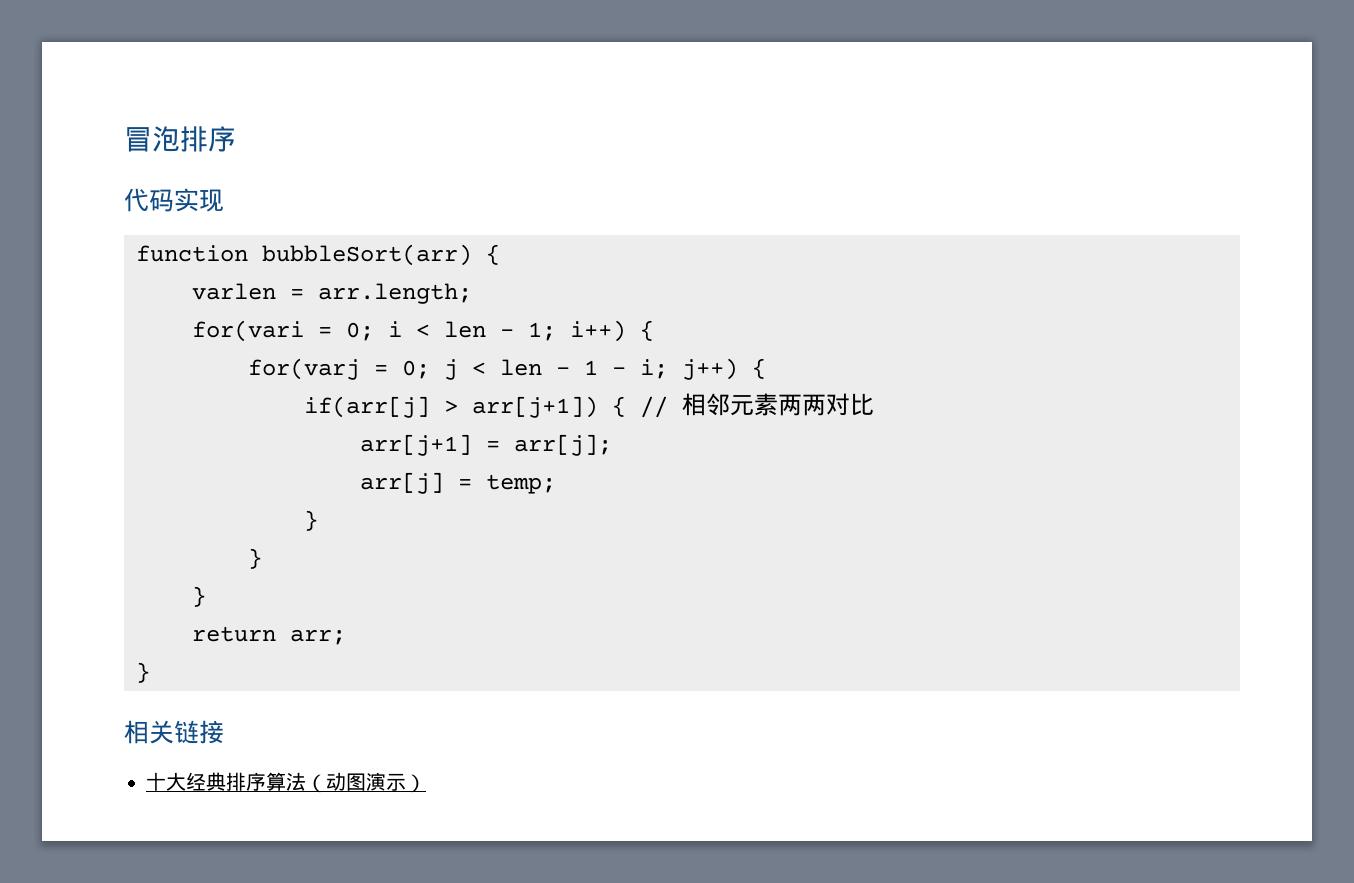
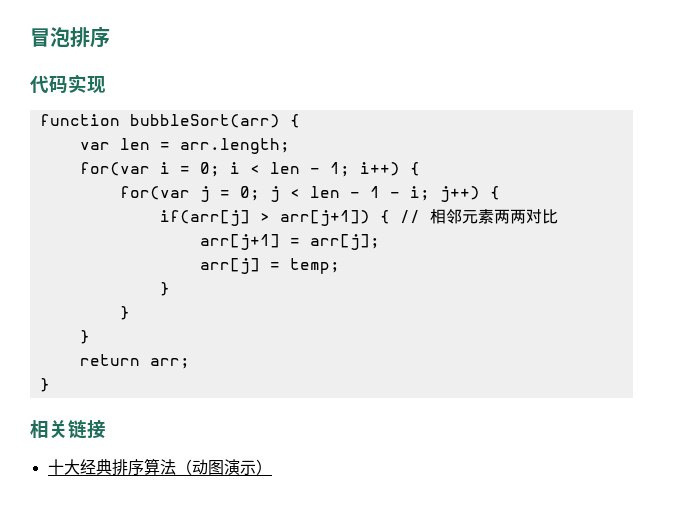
- varlen = arr.length;
+ var len = arr.length;
- for(vari = 0; i < len - 1; i++) {
+ for(var i = 0; i < len - 1; i++) {
- for(varj = 0; j < len - 1 - i; j++) {
+ for(var j = 0; j < len - 1 - i; j++) {

